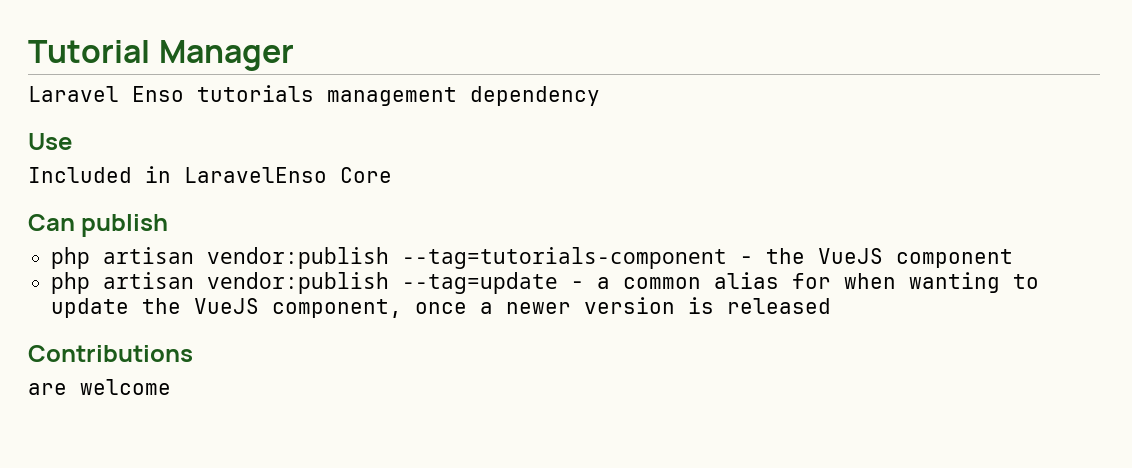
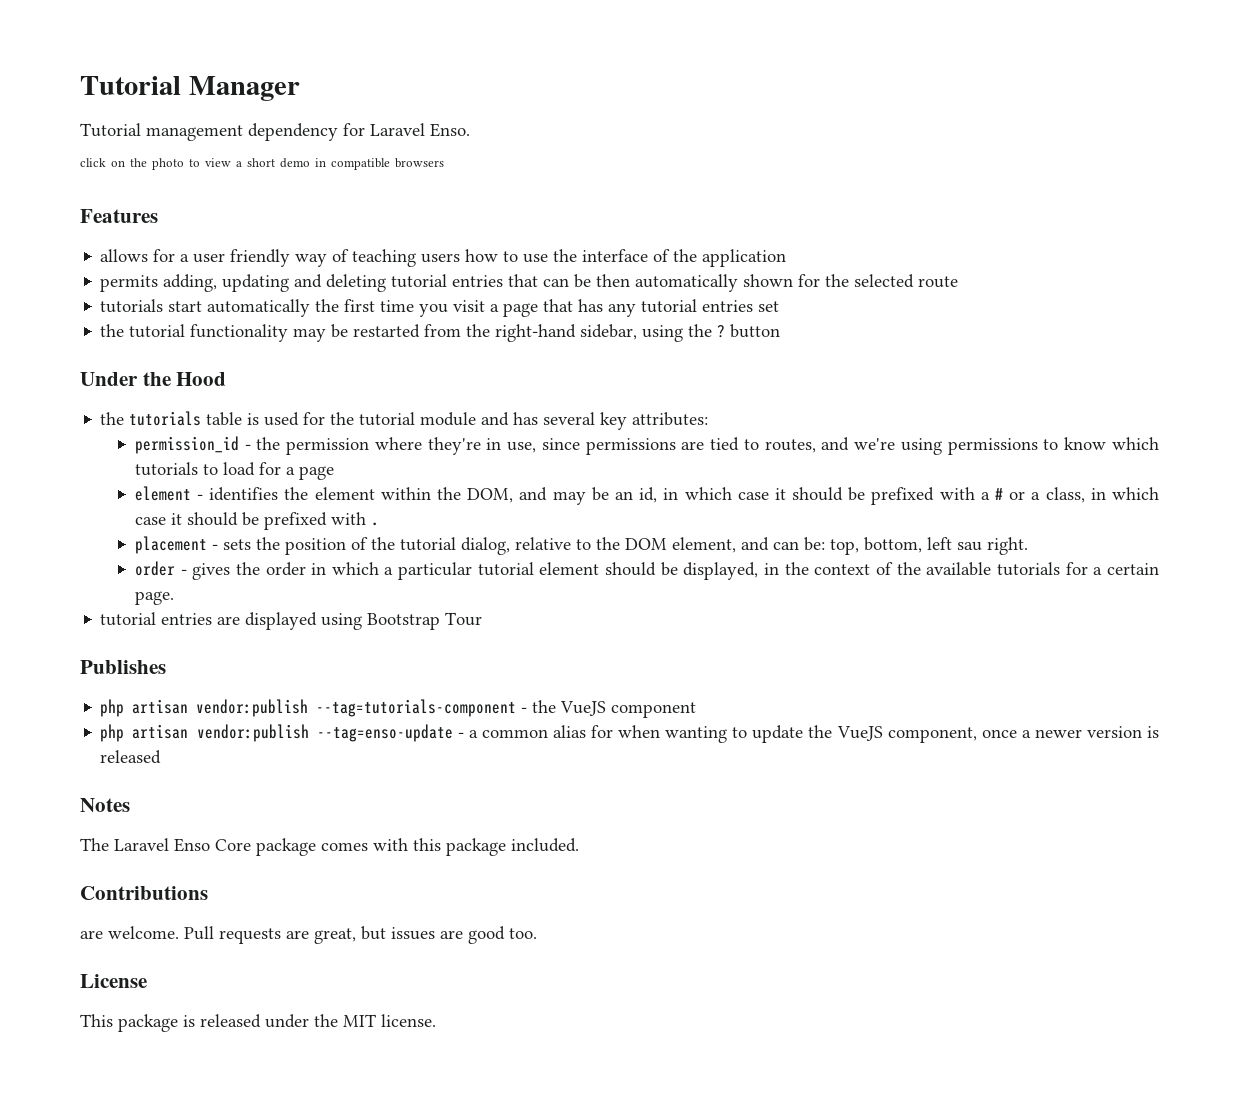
- Laravel Enso tutorials management dependency
- Use
- Included in LaravelEnso Core
- Can publish
+ Tutorial management dependency for Laravel Enso.
+ click on the photo to view a short demo in compatible browsers
+ Features
+ allows for a user friendly way of teaching users how to use the interface of the application
+ permits adding, updating and deleting tutorial entries that can be then automatically shown for the selected route
+ tutorials start automatically the first time you visit a page that has any tutorial entries set
+ the tutorial functionality may be restarted from the right-hand sidebar, using the ? button
+ Under the Hood
+ the tutorials table is used for the tutorial module and has several key attributes:
+ permission_id - the permission where they're in use, since permissions are tied to routes, and we're using permissions to know which tutorials to load for a page
+ element - identifies the element within the DOM, and may be an id, in which case it should be prefixed with a # or a class, in which case it should be prefixed with .
+ placement - sets the position of the tutorial dialog, relative to the DOM element, and can be: top, bottom, left sau right.
+ order - gives the order in which a particular tutorial element should be displayed, in the context of the available tutorials for a certain page.
+ tutorial entries are displayed using Bootstrap Tour
+ Publishes
- php artisan vendor:publish --tag=update - a common alias for when wanting to update the VueJS component, once a newer version is released
+ php artisan vendor:publish --tag=enso-update - a common alias for when wanting to update the VueJS component, once a newer version is released
+ Notes
+ The Laravel Enso Core package comes with this package included.
  Contributions
- are welcome
+ are welcome. Pull requests are great, but issues are good too.
+ License
+ This package is released under the MIT license.

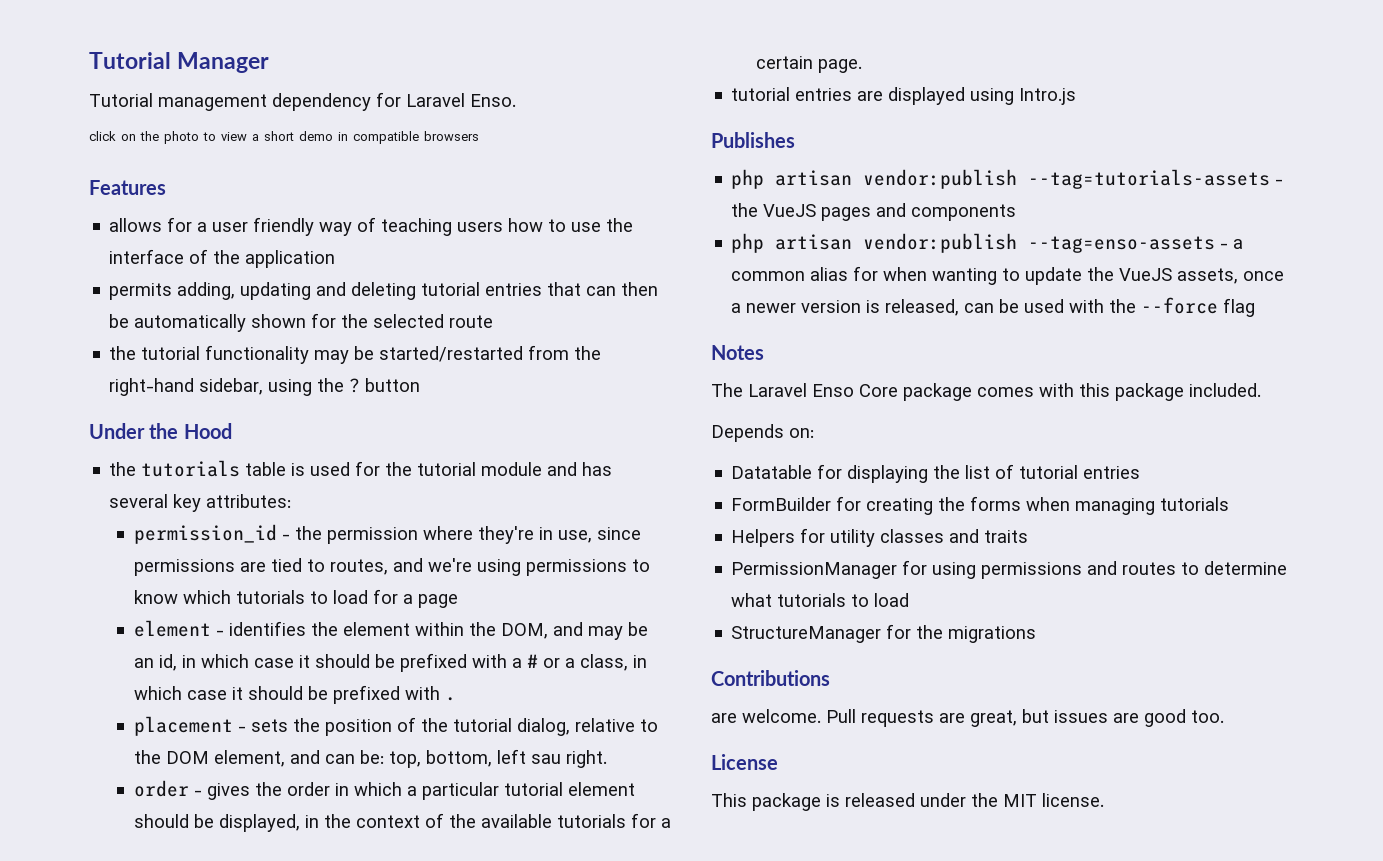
- permits adding, updating and deleting tutorial entries that can be then automatically shown for the selected route
+ permits adding, updating and deleting tutorial entries that can then be automatically shown for the selected route
- tutorials start automatically the first time you visit a page that has any tutorial entries set
- the tutorial functionality may be restarted from the right-hand sidebar, using the ? button
+ the tutorial functionality may be started/restarted from the right-hand sidebar, using the ? button
- tutorial entries are displayed using Bootstrap Tour
+ tutorial entries are displayed using Intro.js
- php artisan vendor:publish --tag=tutorials-component - the VueJS component
- php artisan vendor:publish --tag=enso-update - a common alias for when wanting to update the VueJS component, once a newer version is released
+ php artisan vendor:publish --tag=tutorials-assets - the VueJS pages and components
+ php artisan vendor:publish --tag=enso-assets - a common alias for when wanting to update the VueJS assets, once a newer version is released, can be used with the --force flag
+ Depends on:
+ Datatable for displaying the list of tutorial entries
+ FormBuilder for creating the forms when managing tutorials
+ Helpers for utility classes and traits
+ PermissionManager for using permissions and routes to determine what tutorials to load
+ StructureManager for the migrations

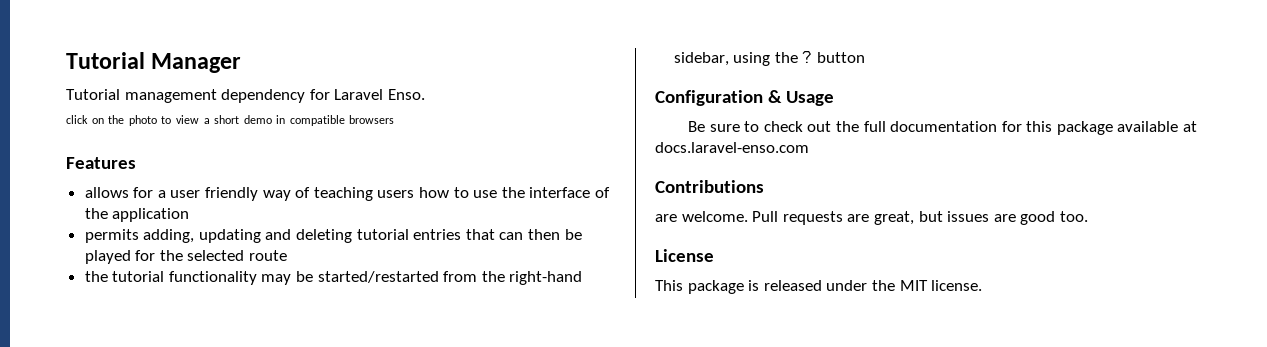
- permits adding, updating and deleting tutorial entries that can then be automatically shown for the selected route
+ permits adding, updating and deleting tutorial entries that can then be played for the selected route
- Under the Hood
- the tutorials table is used for the tutorial module and has several key attributes:
- permission_id - the permission where they're in use, since permissions are tied to routes, and we're using permissions to know which tutorials to load for a page
- element - identifies the element within the DOM, and may be an id, in which case it should be prefixed with a # or a class, in which case it should be prefixed with .
- placement - sets the position of the tutorial dialog, relative to the DOM element, and can be: top, bottom, left sau right.
- order - gives the order in which a particular tutorial element should be displayed, in the context of the available tutorials for a certain page.
- tutorial entries are displayed using Intro.js
- Publishes
- php artisan vendor:publish --tag=tutorials-assets - the VueJS pages and components
- php artisan vendor:publish --tag=enso-assets - a common alias for when wanting to update the VueJS assets, once a newer version is released, can be used with the --force flag
- Notes
- The Laravel Enso Core package comes with this package included.
- Depends on:
- Datatable for displaying the list of tutorial entries
- FormBuilder for creating the forms when managing tutorials
- Helpers for utility classes and traits
- PermissionManager for using permissions and routes to determine what tutorials to load
- StructureManager for the migrations
+ Configuration & Usage
+ Be sure to check out the full documentation for this package available at docs.laravel-enso.com

